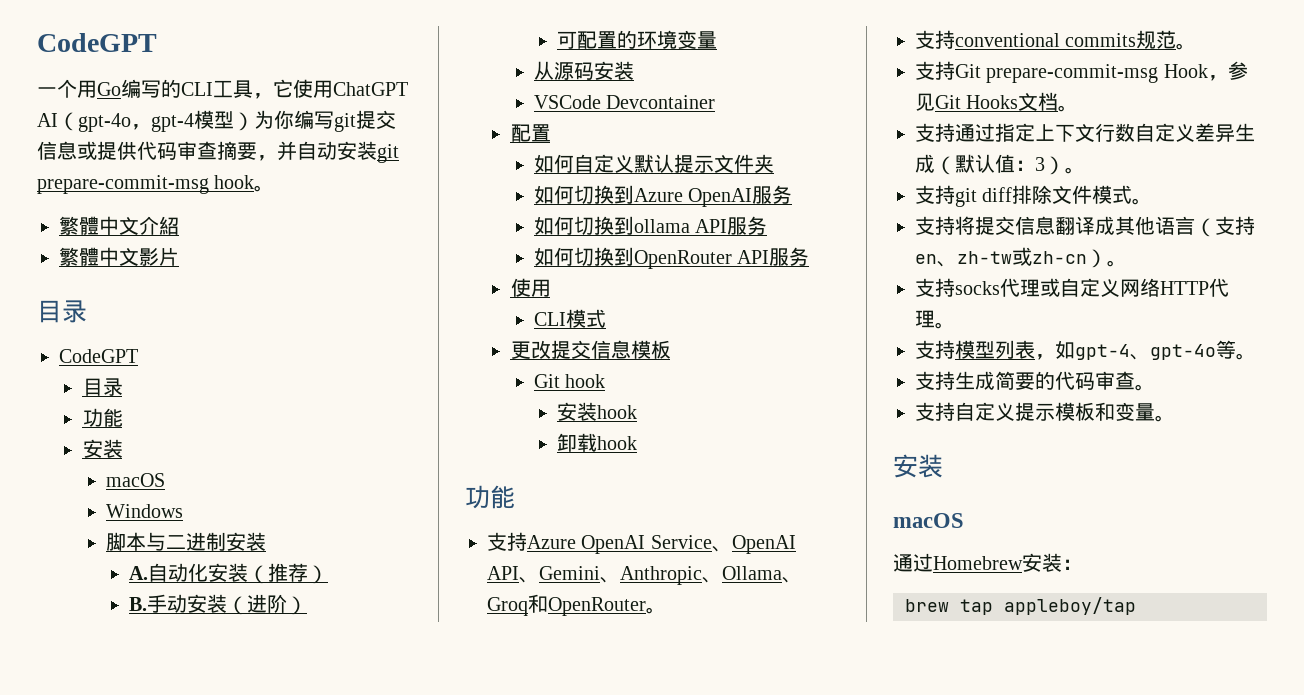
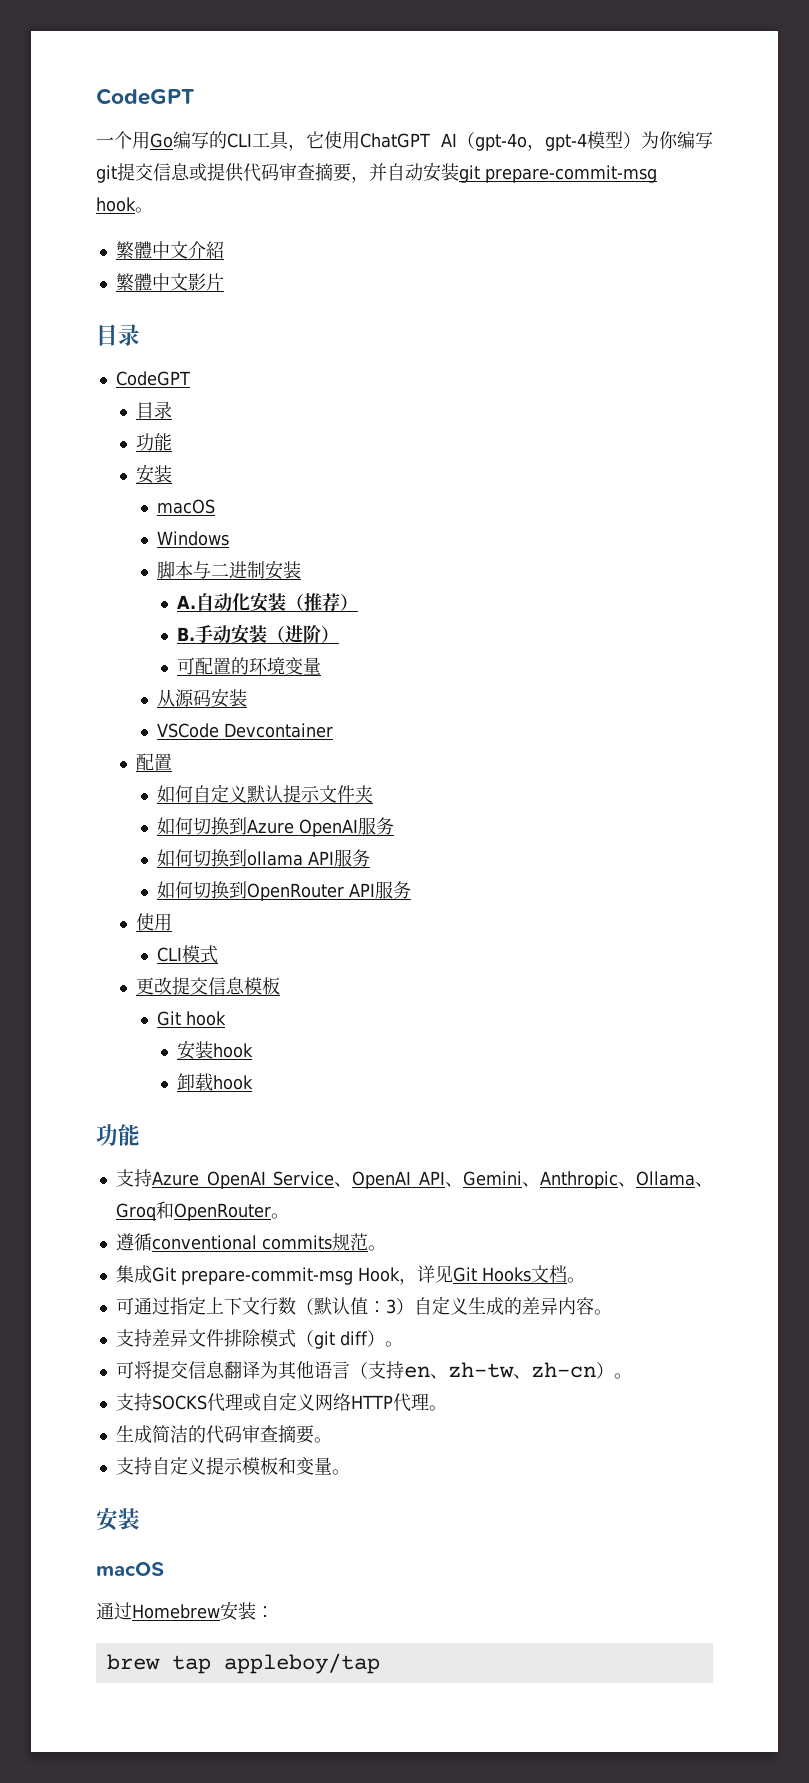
- 支持conventional commits规范。
+ 遵循conventional commits规范。
- 支持Git prepare-commit-msg Hook，参见Git Hooks文档。
+ 集成Git prepare-commit-msg Hook，详见Git Hooks文档。
- 支持通过指定上下文行数自定义差异生成（默认值：3）。
- 支持git diff排除文件模式。
- 支持将提交信息翻译成其他语言（支持en、zh-tw或zh-cn）。
+ 可通过指定上下文行数（默认值：3）自定义生成的差异内容。
+ 支持差异文件排除模式（git diff）。
+ 可将提交信息翻译为其他语言（支持en、zh-tw、zh-cn）。
- 支持socks代理或自定义网络HTTP代理。
+ 支持SOCKS代理或自定义网络HTTP代理。
- 支持模型列表，如gpt-4、gpt-4o等。
- 支持生成简要的代码审查。
+ 生成简洁的代码审查摘要。

